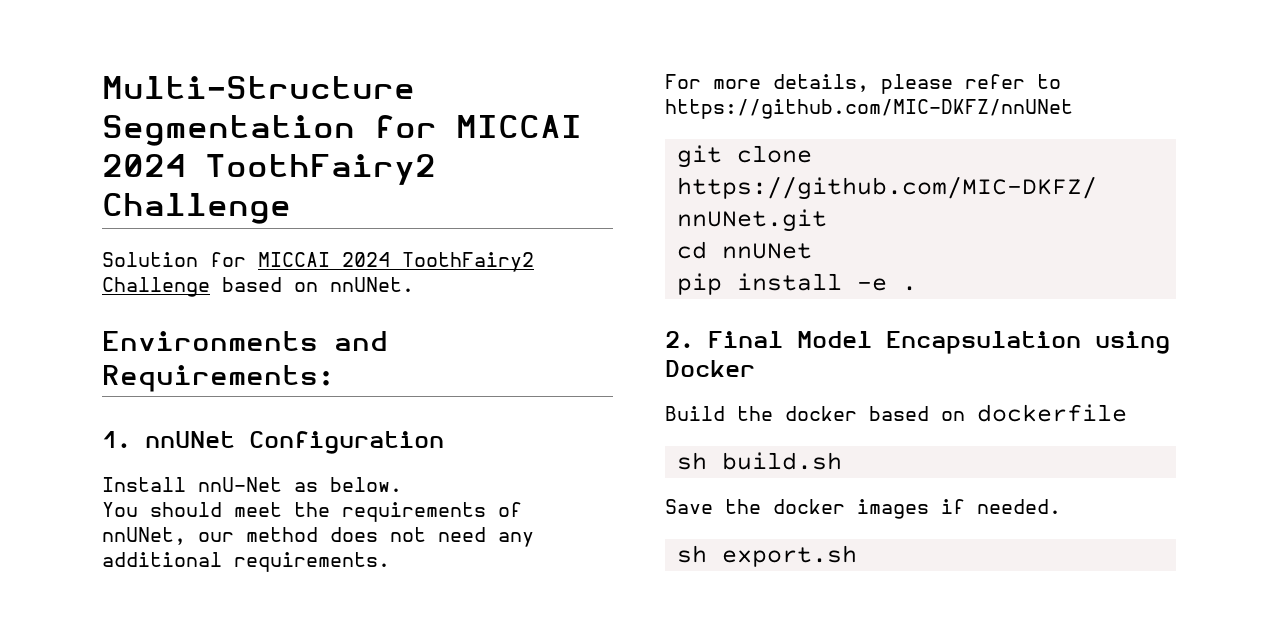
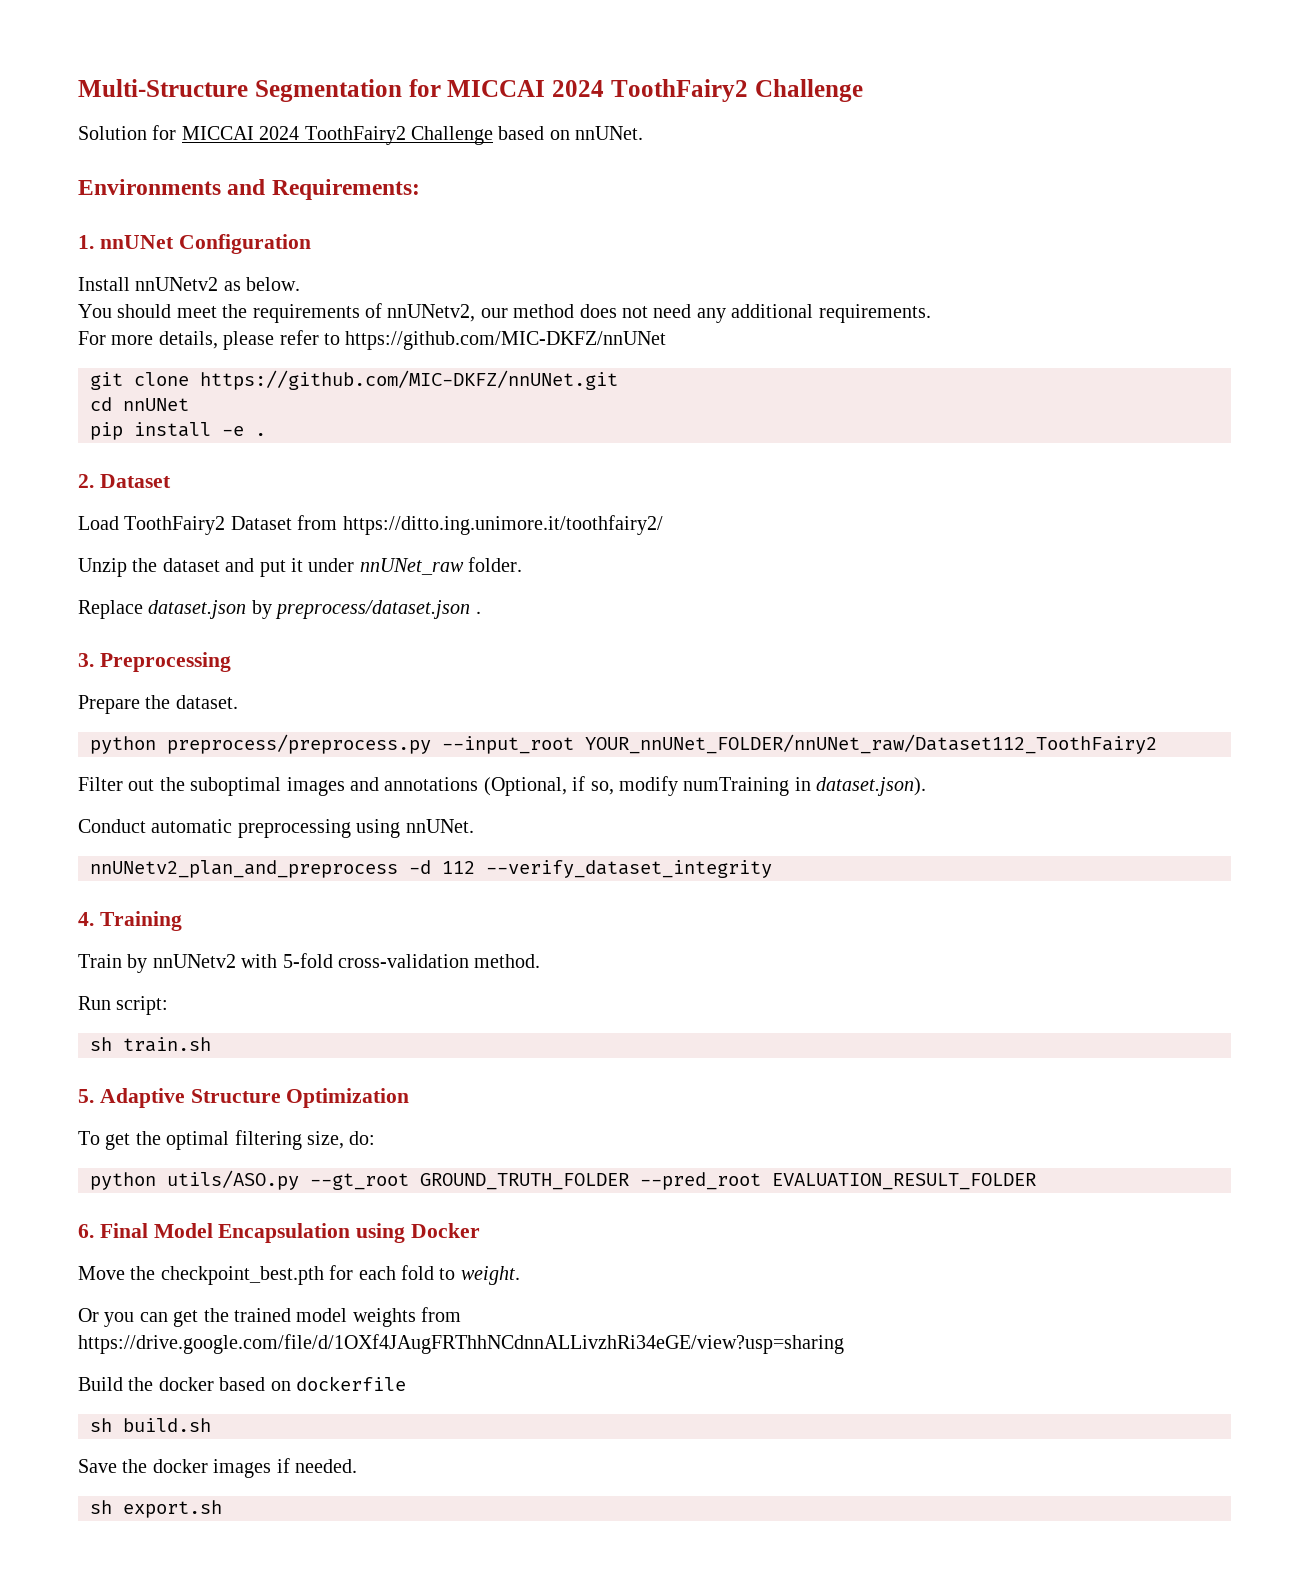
- Install nnU-Net as below.
+ Install nnUNetv2 as below.
- You should meet the requirements of nnUNet, our method does not need any additional requirements.
+ You should meet the requirements of nnUNetv2, our method does not need any additional requirements.
- 2. Final Model Encapsulation using Docker
+ 2. Dataset
+ Load ToothFairy2 Dataset from https://ditto.ing.unimore.it/toothfairy2/
+ Unzip the dataset and put it under nnUNet_raw folder.
+ Replace dataset.json by preprocess/dataset.json .
+ 3. Preprocessing
+ Prepare the dataset.
+ python preprocess/preprocess.py --input_root YOUR_nnUNet_FOLDER/nnUNet_raw/Dataset112_ToothFairy2
+ Filter out the suboptimal images and annotations (Optional, if so, modify numTraining in dataset.json).
+ Conduct automatic preprocessing using nnUNet.
+ nnUNetv2_plan_and_preprocess -d 112 --verify_dataset_integrity
+ 4. Training
+ Train by nnUNetv2 with 5-fold cross-validation method.
+ Run script:
+ sh train.sh
+ 5. Adaptive Structure Optimization
+ To get the optimal filtering size, do:
+ python utils/ASO.py --gt_root GROUND_TRUTH_FOLDER --pred_root EVALUATION_RESULT_FOLDER
+ 6. Final Model Encapsulation using Docker
+ Move the checkpoint_best.pth for each fold to weight.
+ Or you can get the trained model weights from https://drive.google.com/file/d/1OXf4JAugFRThhNCdnnALLivzhRi34eGE/view?usp=sharing

